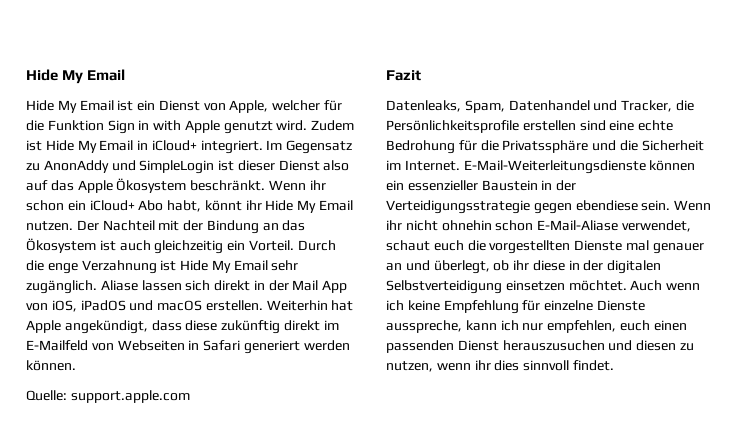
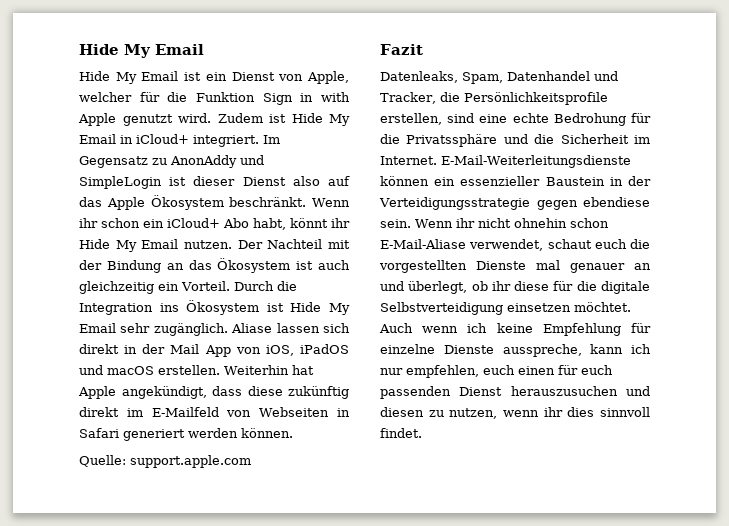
- Durch die enge Verzahnung ist Hide My Email sehr zugänglich.
+ Durch die Integration ins Ökosystem ist Hide My Email sehr zugänglich.
- Datenleaks, Spam, Datenhandel und Tracker, die Persönlichkeitsprofile erstellen sind eine echte Bedrohung für die Privatssphäre und die Sicherheit im Internet.
+ Datenleaks, Spam, Datenhandel und Tracker, die Persönlichkeitsprofile erstellen, sind eine echte Bedrohung für die Privatssphäre und die Sicherheit im Internet.
- Wenn ihr nicht ohnehin schon E-Mail-Aliase verwendet, schaut euch die vorgestellten Dienste mal genauer an und überlegt, ob ihr diese in der digitalen Selbstverteidigung einsetzen möchtet.
+ Wenn ihr nicht ohnehin schon E-Mail-Aliase verwendet, schaut euch die vorgestellten Dienste mal genauer an und überlegt, ob ihr diese für die digitale Selbstverteidigung einsetzen möchtet.
- Auch wenn ich keine Empfehlung für einzelne Dienste ausspreche, kann ich nur empfehlen, euch einen passenden Dienst herauszusuchen und diesen zu nutzen, wenn ihr dies sinnvoll findet.
+ Auch wenn ich keine Empfehlung für einzelne Dienste ausspreche, kann ich nur empfehlen, euch einen für euch passenden Dienst herauszusuchen und diesen zu nutzen, wenn ihr dies sinnvoll findet.

